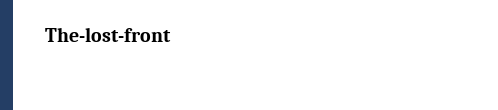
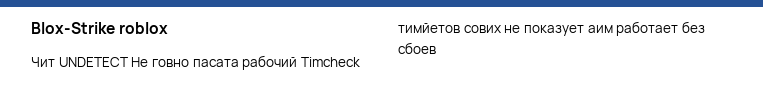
- The-lost-front
+ Blox-Strike roblox
+ Чит UNDETECT Не говно пасата рабочий Timcheck тимйетов сових не показует аим работает без сбоев

